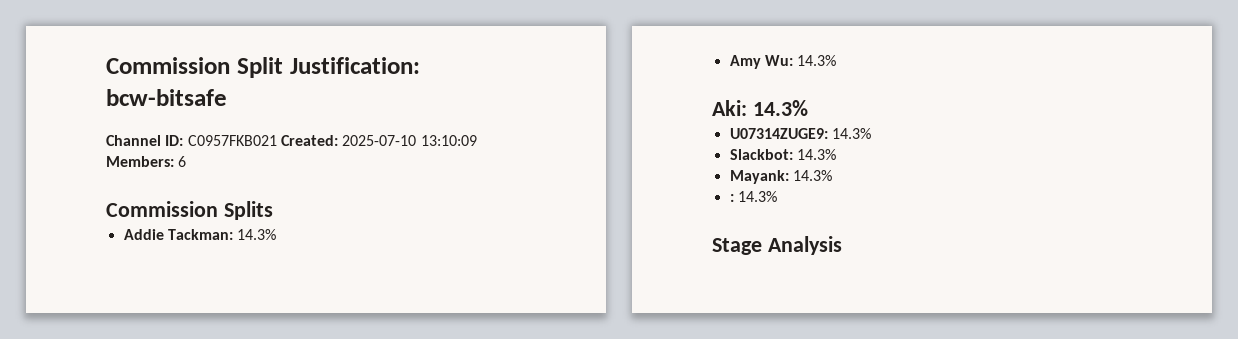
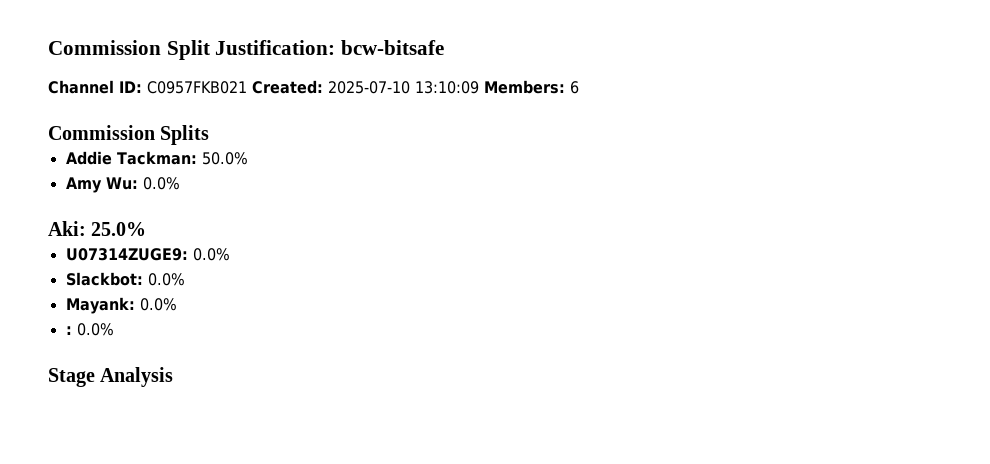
- Addie Tackman: 14.3%
+ Addie Tackman: 50.0%
- Amy Wu: 14.3%
+ Amy Wu: 0.0%
- Aki: 14.3%
+ Aki: 25.0%
- U07314ZUGE9: 14.3%
+ U07314ZUGE9: 0.0%
- Slackbot: 14.3%
+ Slackbot: 0.0%
- Mayank: 14.3%
+ Mayank: 0.0%
- : 14.3%
+ : 0.0%

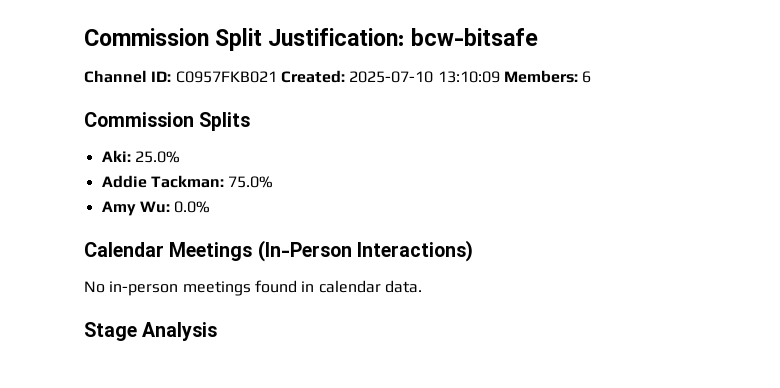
+ Aki: 25.0%
- Addie Tackman: 50.0%
+ Addie Tackman: 75.0%
- Aki: 25.0%
- U07314ZUGE9: 0.0%
- Slackbot: 0.0%
- Mayank: 0.0%
- : 0.0%
+ Calendar Meetings (In-Person Interactions)
+ No in-person meetings found in calendar data.

